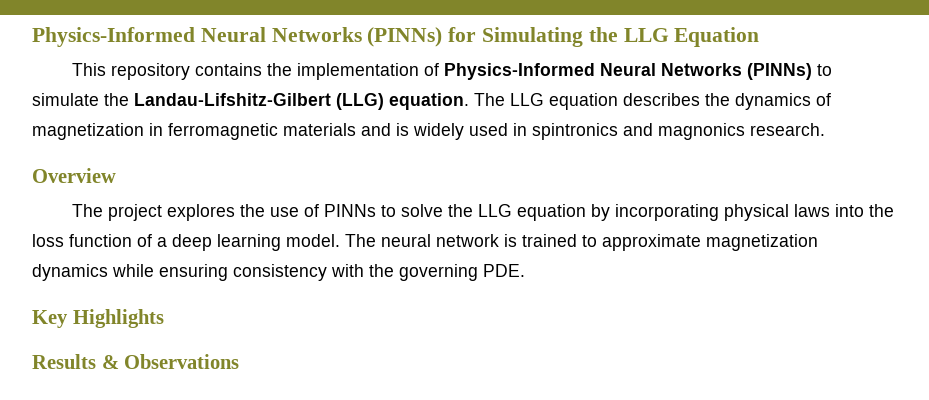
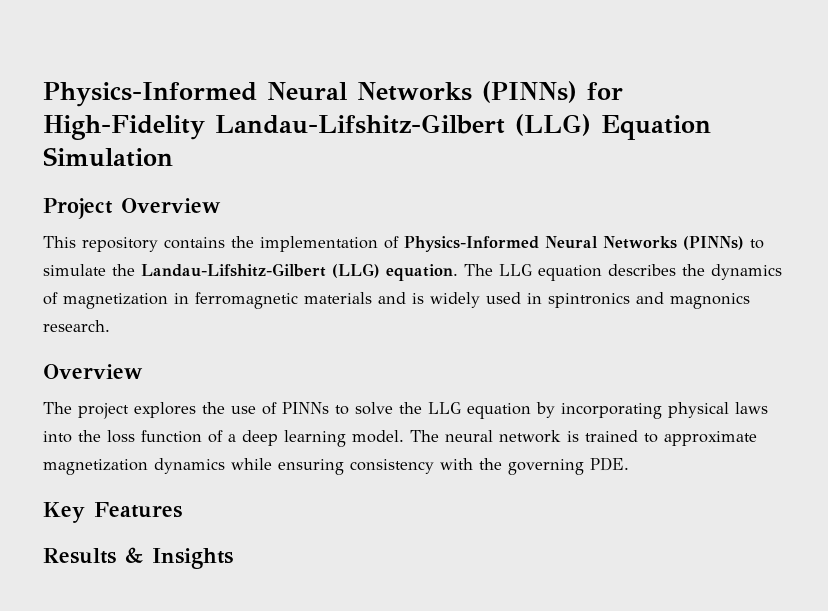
- Physics-Informed Neural Networks (PINNs) for Simulating the LLG Equation
+ Physics-Informed Neural Networks (PINNs) for High-Fidelity Landau-Lifshitz-Gilbert (LLG) Equation Simulation
+ Project Overview
- Key Highlights
+ Key Features
- Results & Observations
+ Results & Insights

